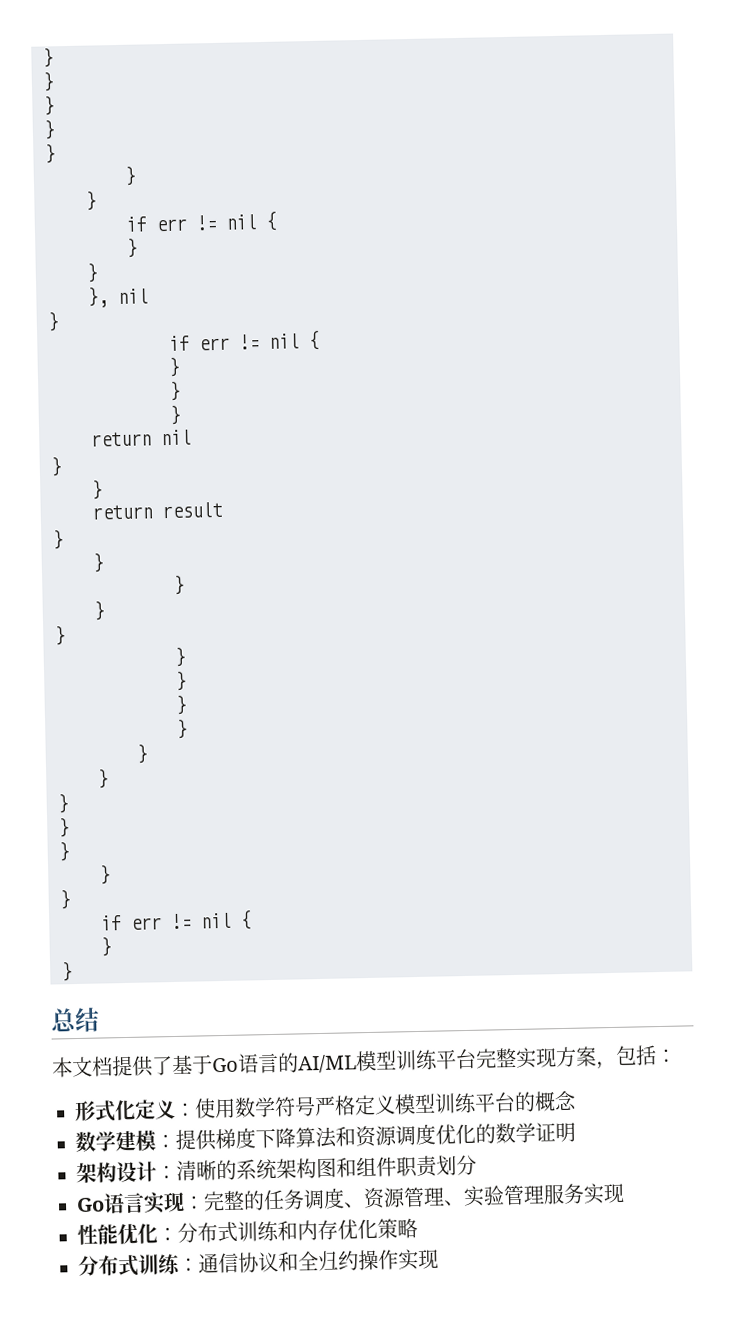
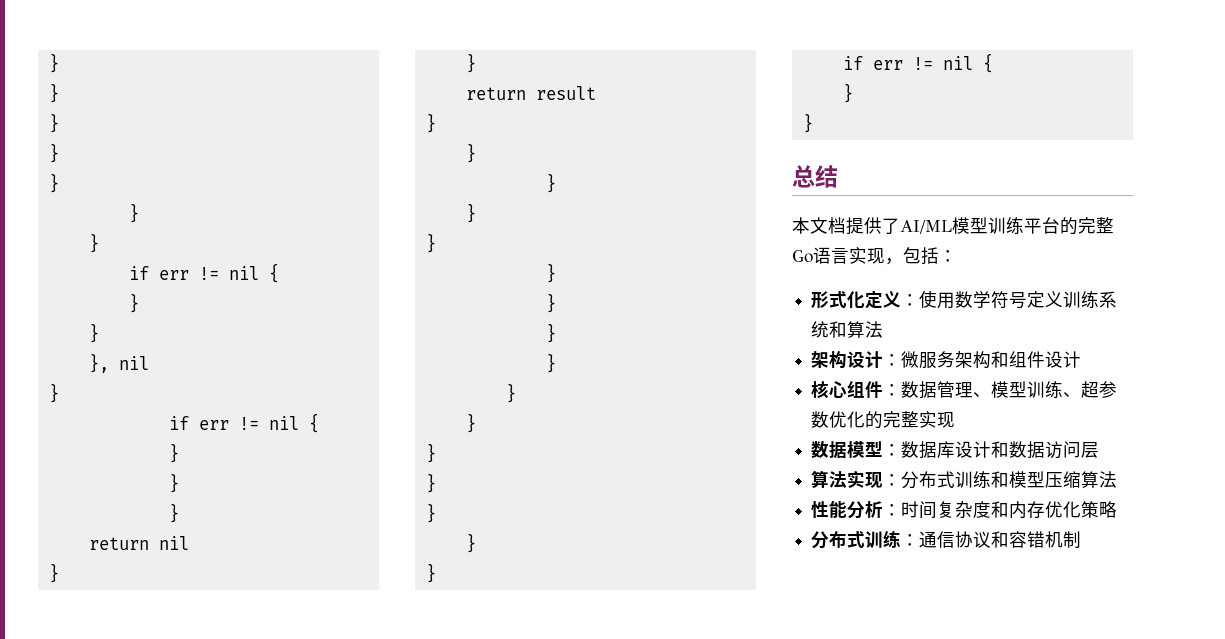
- 本文档提供了基于Go语言的AI/ML模型训练平台完整实现方案，包括：
+ 本文档提供了AI/ML模型训练平台的完整Go语言实现，包括：
- 形式化定义：使用数学符号严格定义模型训练平台的概念
- 数学建模：提供梯度下降算法和资源调度优化的数学证明
- 架构设计：清晰的系统架构图和组件职责划分
- Go语言实现：完整的任务调度、资源管理、实验管理服务实现
- 性能优化：分布式训练和内存优化策略
+ 形式化定义：使用数学符号定义训练系统和算法
+ 架构设计：微服务架构和组件设计
+ 核心组件：数据管理、模型训练、超参数优化的完整实现
+ 数据模型：数据库设计和数据访问层
+ 算法实现：分布式训练和模型压缩算法
+ 性能分析：时间复杂度和内存优化策略
- 分布式训练：通信协议和全归约操作实现
+ 分布式训练：通信协议和容错机制

